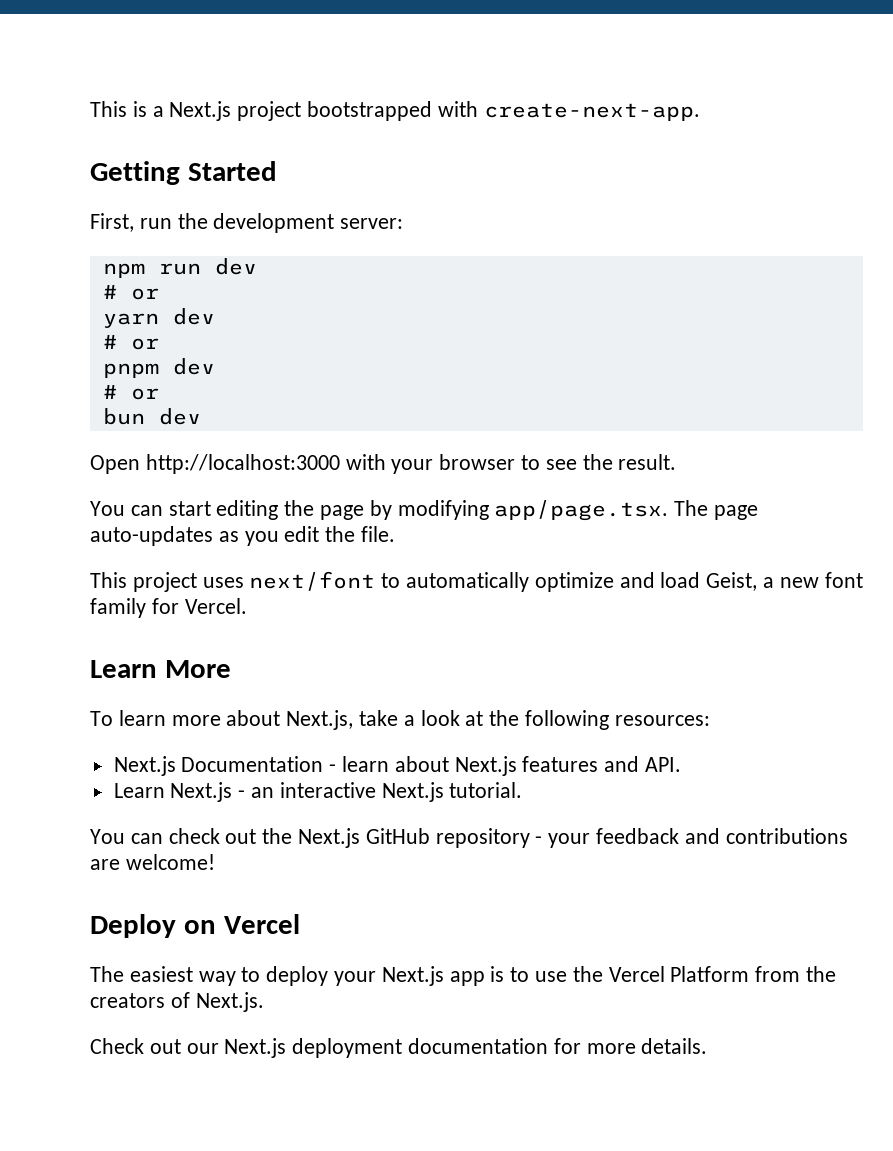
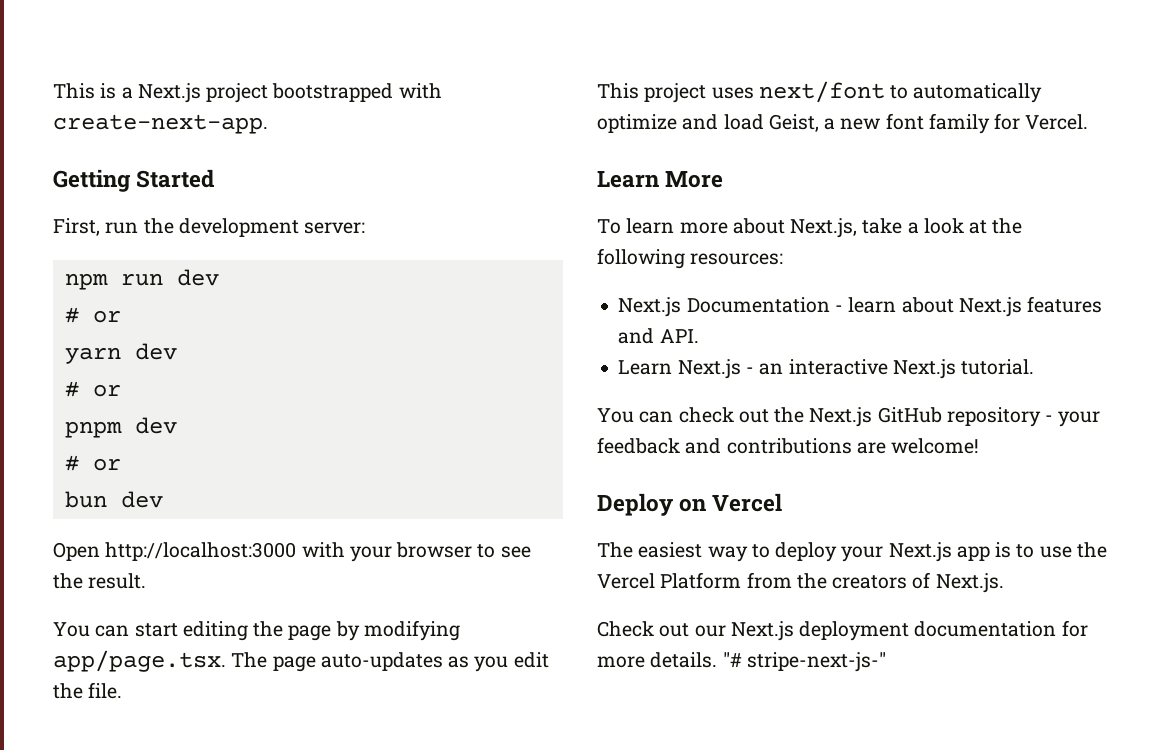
+ "# stripe-next-js-"

